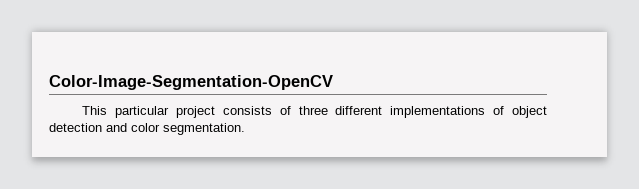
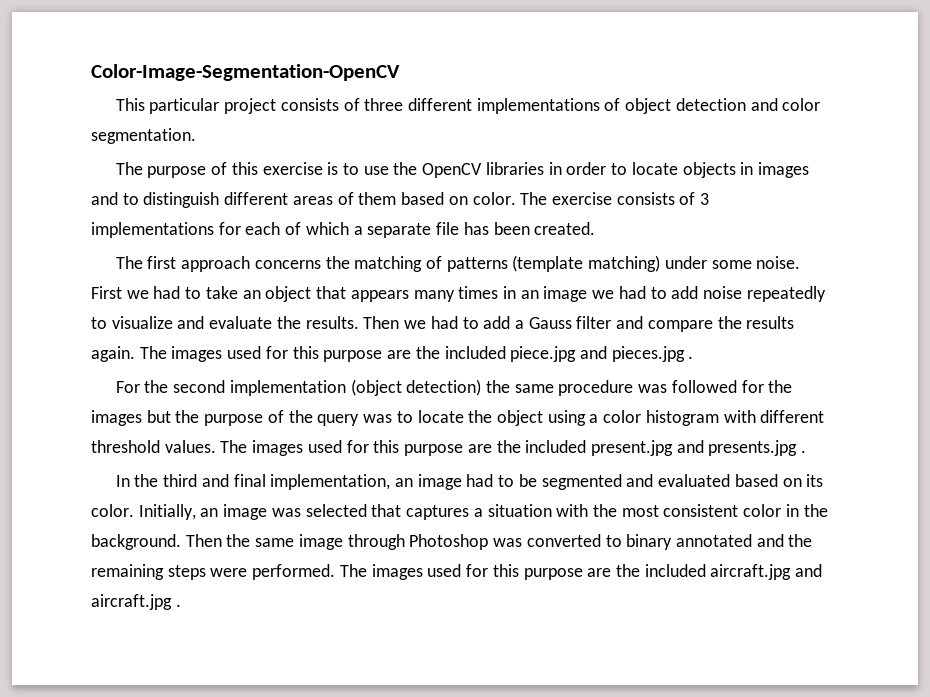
+ The purpose of this exercise is to use the OpenCV libraries in order to locate objects in images and to distinguish different areas of them based on color. The exercise consists of 3 implementations for each of which a separate file has been created.
+ The first approach concerns the matching of patterns (template matching) under some noise. First we had to take an object that appears many times in an image we had to add noise repeatedly to visualize and evaluate the results. Then we had to add a Gauss filter and compare the results again. The images used for this purpose are the included piece.jpg and pieces.jpg .
+ For the second implementation (object detection) the same procedure was followed for the images but the purpose of the query was to locate the object using a color histogram with different threshold values. The images used for this purpose are the included present.jpg and presents.jpg .
+ In the third and final implementation, an image had to be segmented and evaluated based on its color. Initially, an image was selected that captures a situation with the most consistent color in the background. Then the same image through Photoshop was converted to binary annotated and the remaining steps were performed. The images used for this purpose are the included aircraft.jpg and aircraft.jpg .

